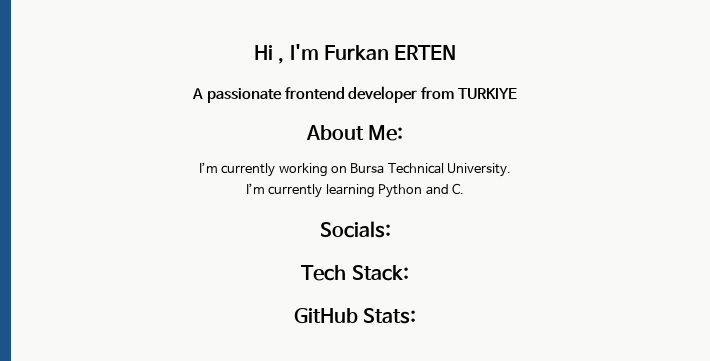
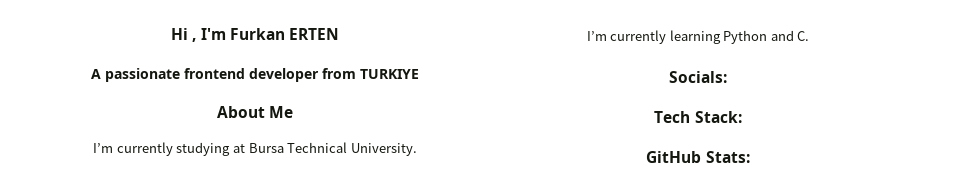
- About Me:
- I’m currently working on Bursa Technical University.
+ About Me
+ I’m currently studying at Bursa Technical University.

